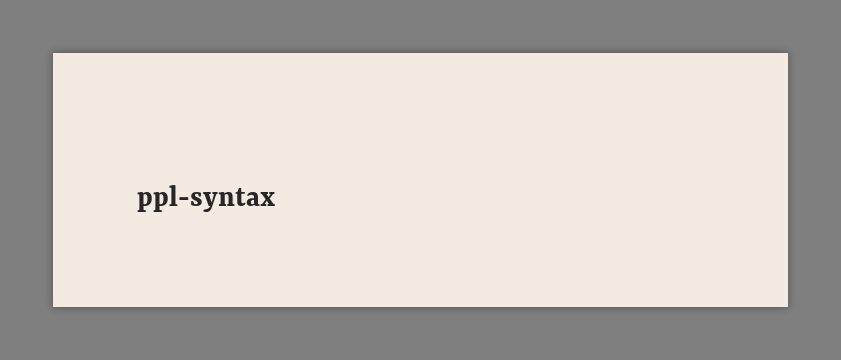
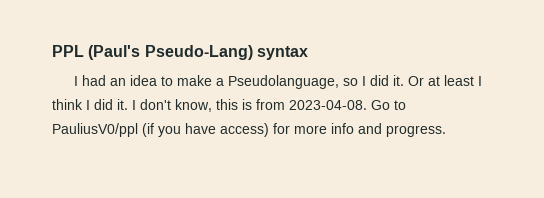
- ppl-syntax
+ PPL (Paul's Pseudo-Lang) syntax
+ I had an idea to make a Pseudolanguage, so I did it. Or at least I think I did it. I don't know, this is from 2023-04-08. Go to PauliusV0/ppl (if you have access) for more info and progress.

